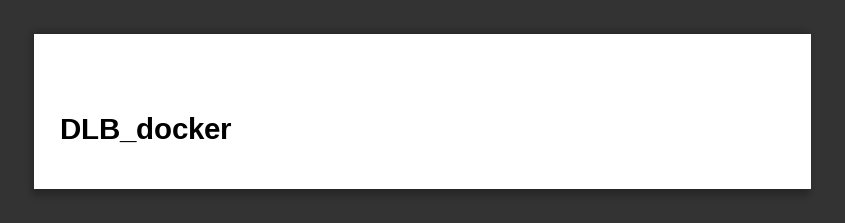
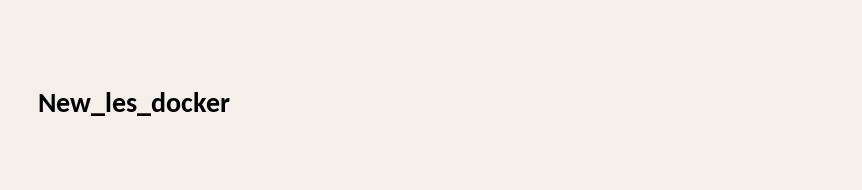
- DLB_docker
+ New_les_docker

